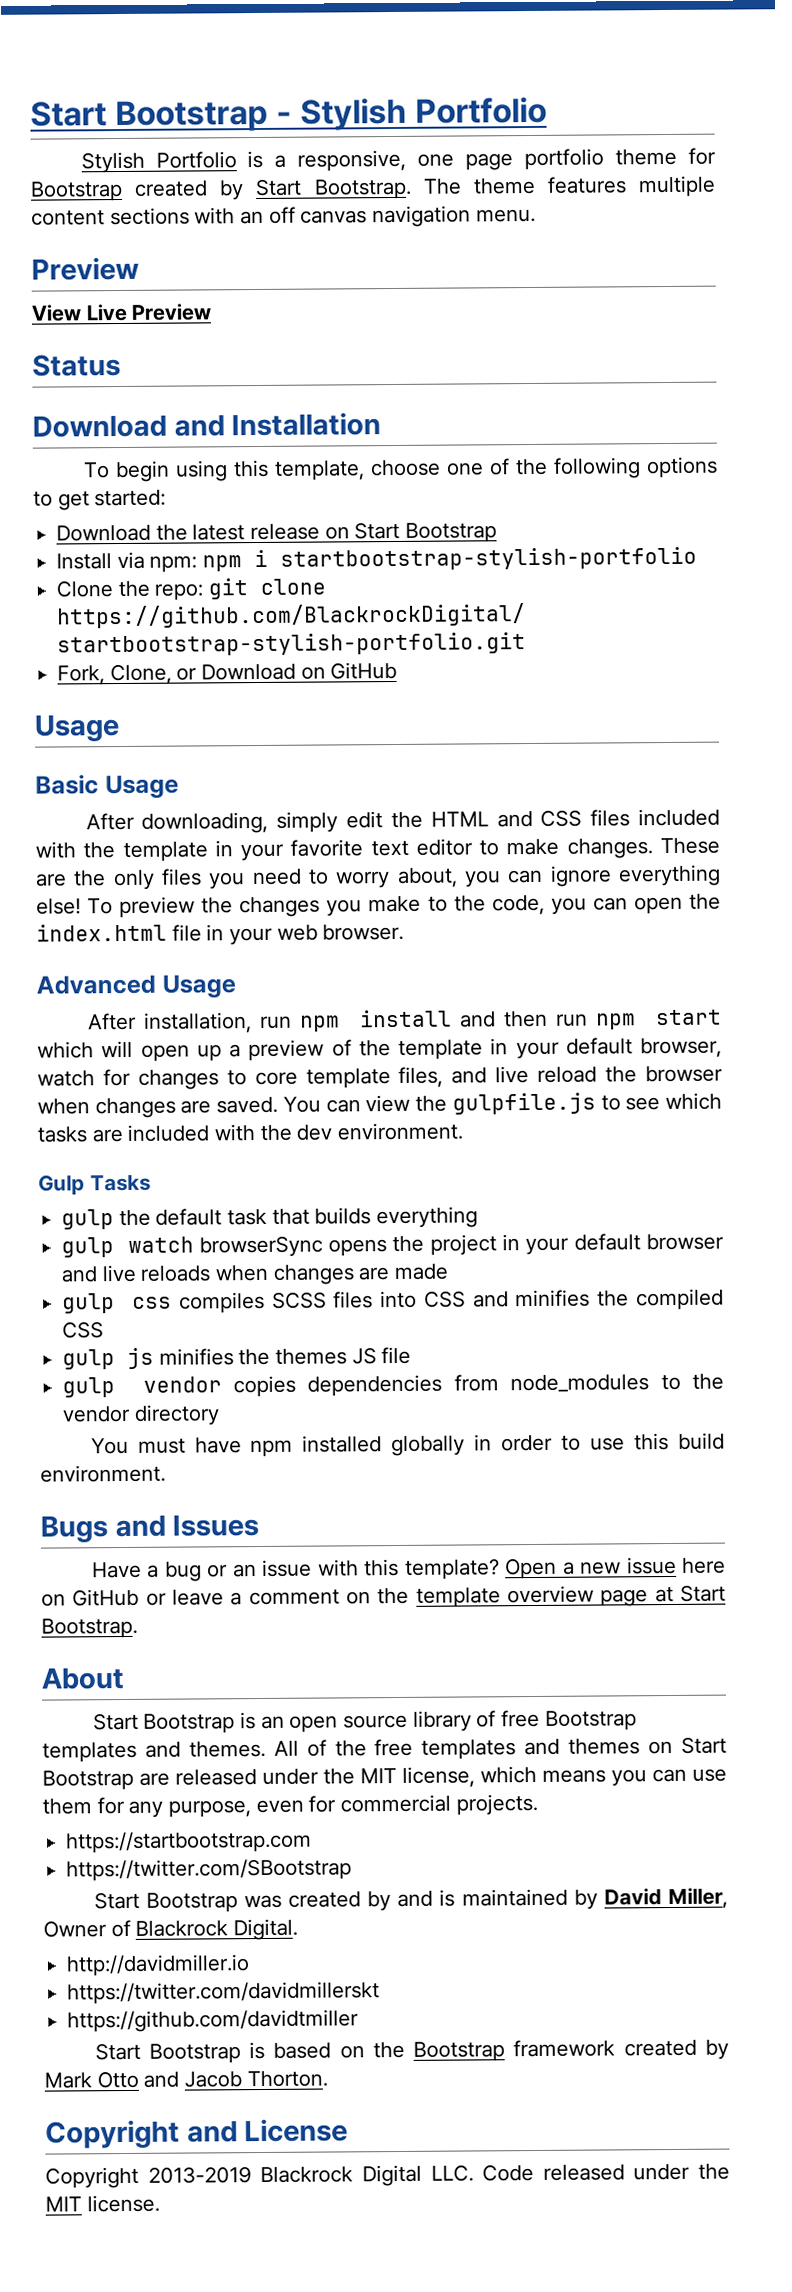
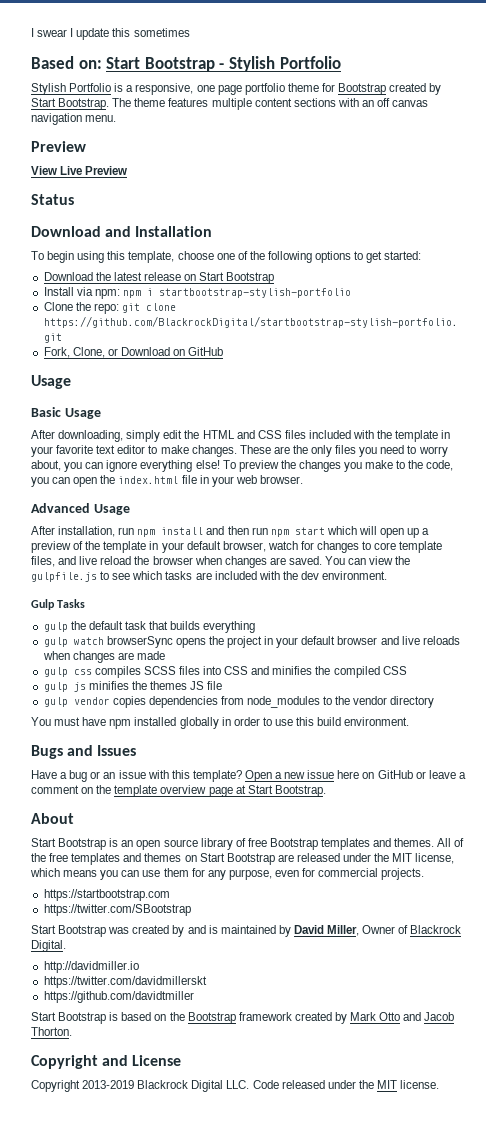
- Start Bootstrap - Stylish Portfolio
+ I swear I update this sometimes
+ Based on: Start Bootstrap - Stylish Portfolio

